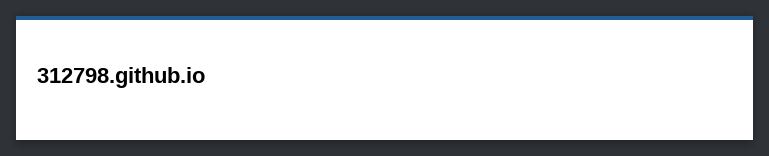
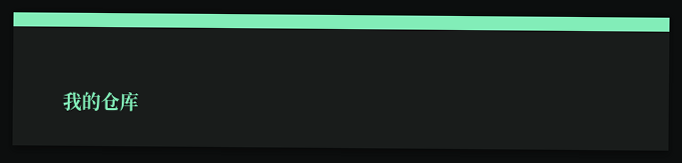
- 312798.github.io
+ 我的仓库

